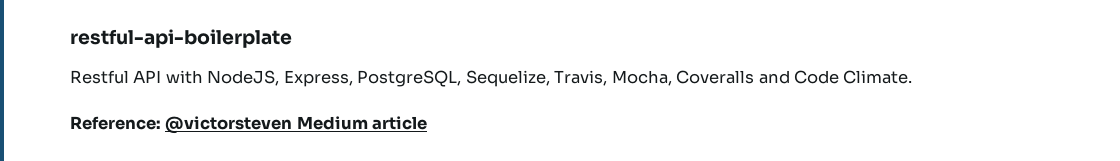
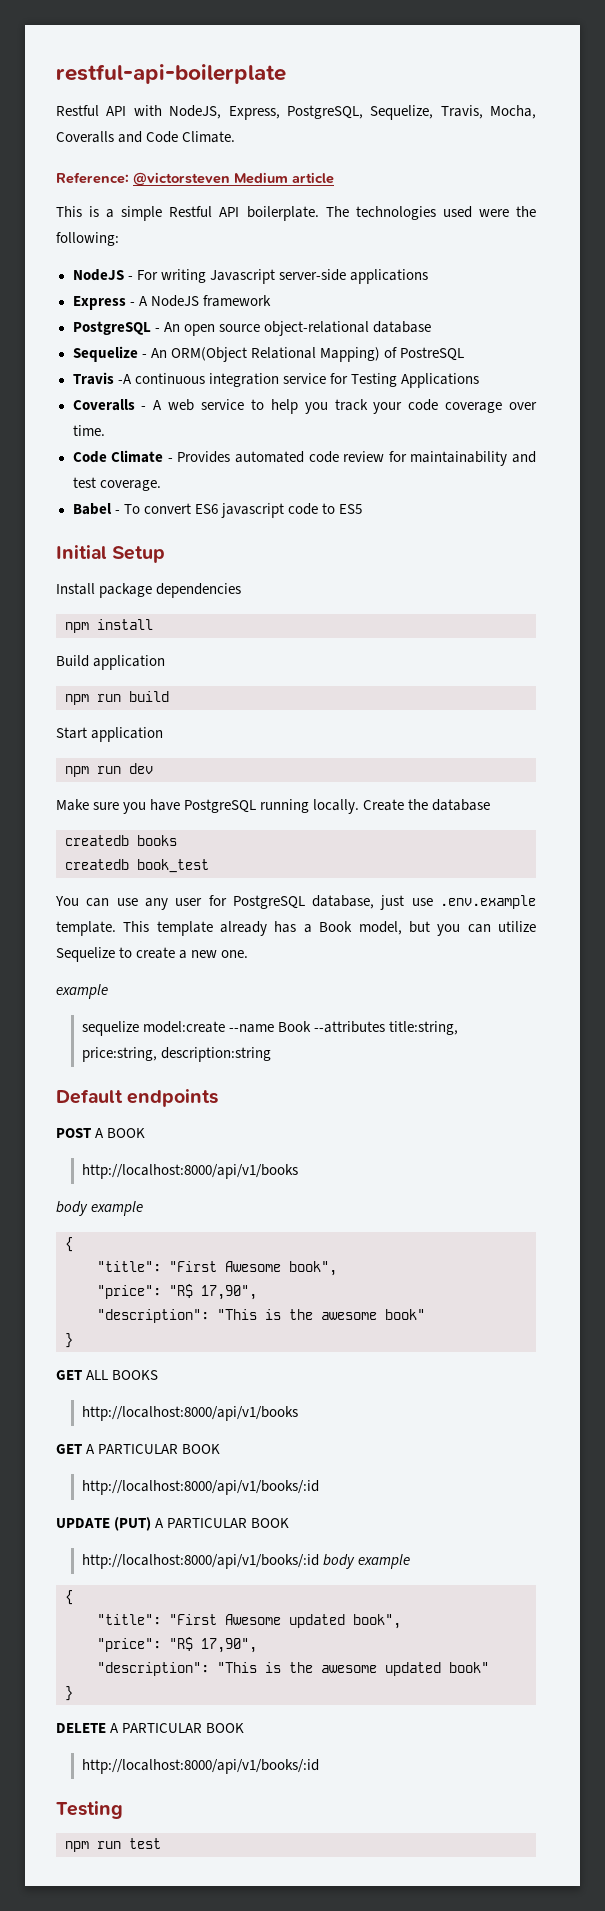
+ This is a simple Restful API boilerplate. The technologies used were the following:
+ NodeJS - For writing Javascript server-side applications
+ Express - A NodeJS framework
+ PostgreSQL - An open source object-relational database
+ Sequelize - An ORM(Object Relational Mapping) of PostreSQL
+ Travis -A continuous integration service for Testing Applications
+ Coveralls - A web service to help you track your code coverage over time.
+ Code Climate - Provides automated code review for maintainability and test coverage.
+ Babel - To convert ES6 javascript code to ES5
+ Initial Setup
+ Install package dependencies
+ npm install
+ Build application
+ npm run build
+ Start application
+ npm run dev
+ Make sure you have PostgreSQL running locally. Create the database
+ createdb books
+ createdb book_test
+ You can use any user for PostgreSQL database, just use .env.example template. This template already has a Book model, but you can utilize Sequelize to create a new one.
+ example
+ sequelize model:create --name Book --attributes title:string, price:string, description:string
+ Default endpoints
+ POST A BOOK
+ http://localhost:8000/api/v1/books
+ body example
+ {
+ "title": "First Awesome book",
+ "price": "R$ 17,90",
+ "description": "This is the awesome book"
+ }
+ GET ALL BOOKS
+ http://localhost:8000/api/v1/books
+ GET A PARTICULAR BOOK
+ http://localhost:8000/api/v1/books/:id
+ UPDATE (PUT) A PARTICULAR BOOK
+ http://localhost:8000/api/v1/books/:id body example
+ {
+ "title": "First Awesome updated book",
+ "price": "R$ 17,90",
+ "description": "This is the awesome updated book"
+ }
+ DELETE A PARTICULAR BOOK
+ http://localhost:8000/api/v1/books/:id
+ Testing
+ npm run test

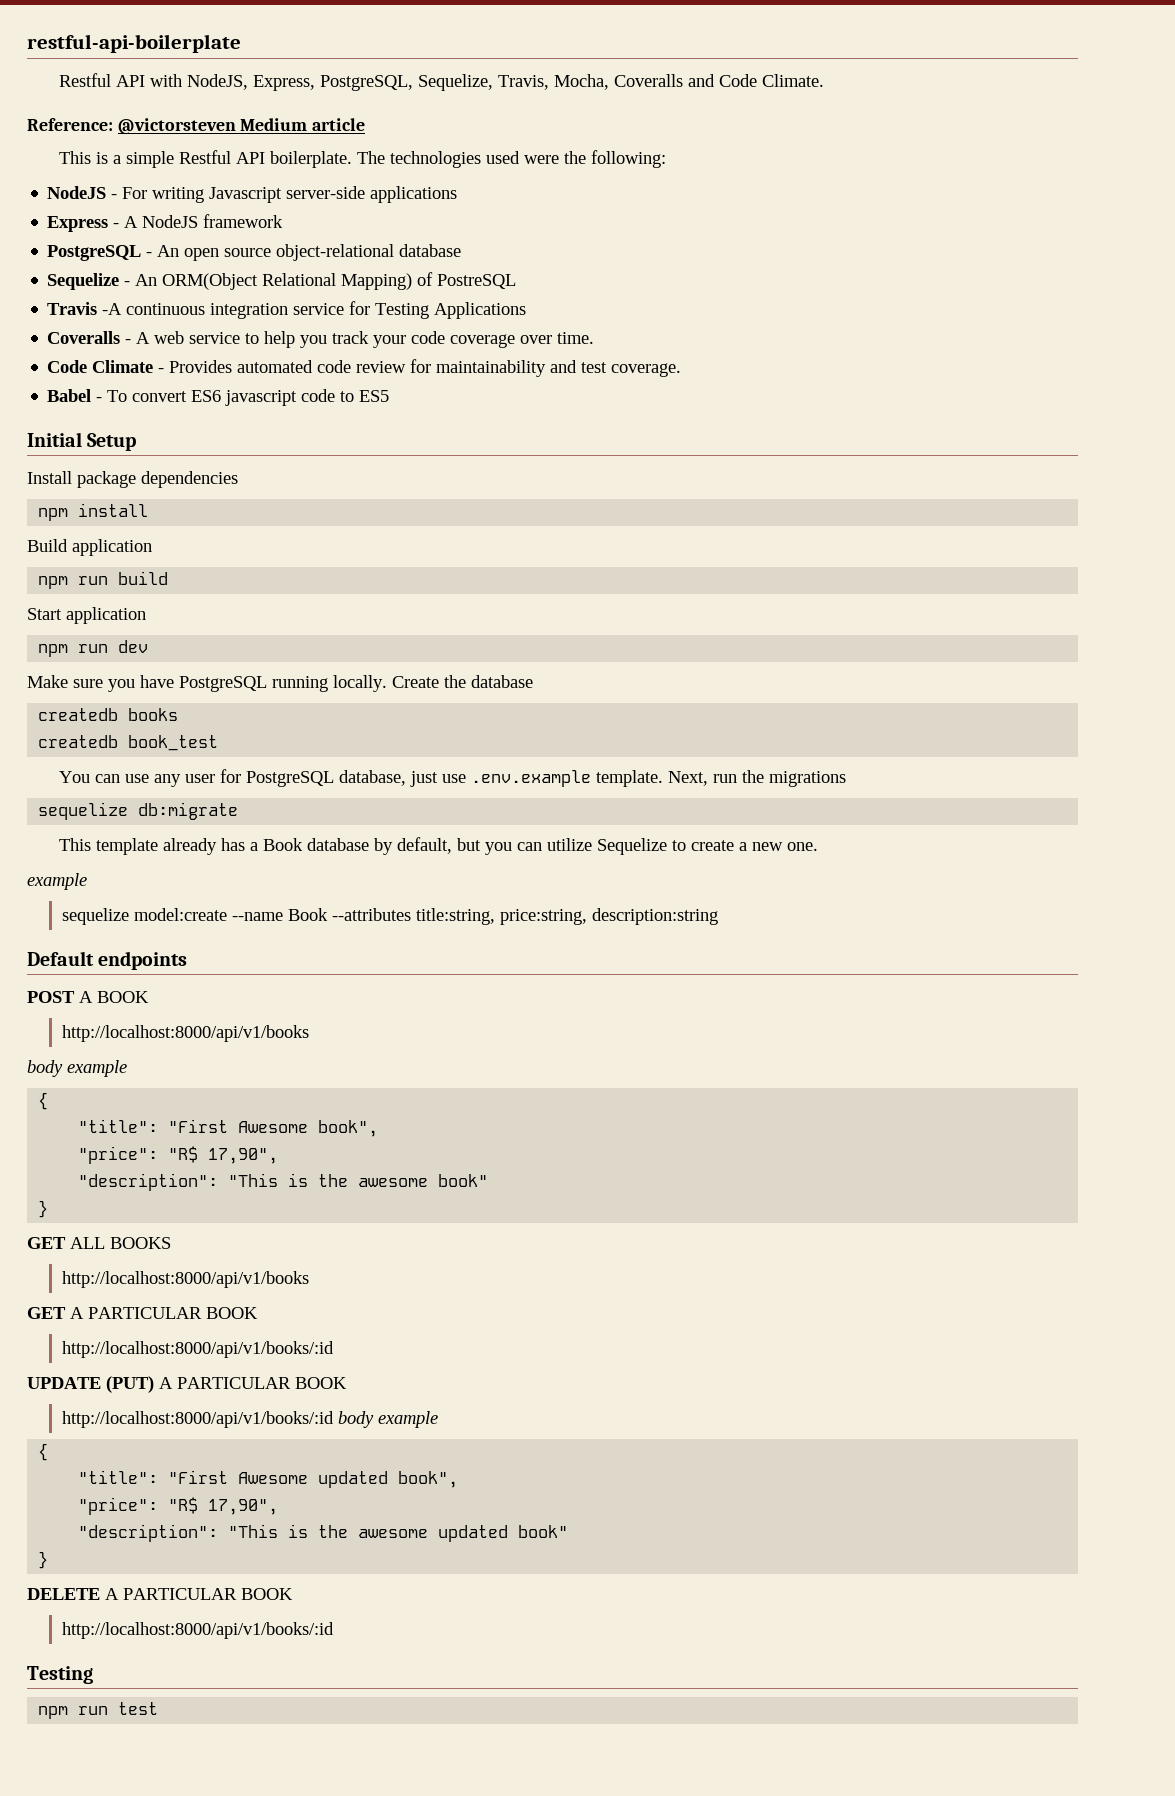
- You can use any user for PostgreSQL database, just use .env.example template. This template already has a Book model, but you can utilize Sequelize to create a new one.
+ You can use any user for PostgreSQL database, just use .env.example template. Next, run the migrations
+ sequelize db:migrate
+ This template already has a Book database by default, but you can utilize Sequelize to create a new one.

